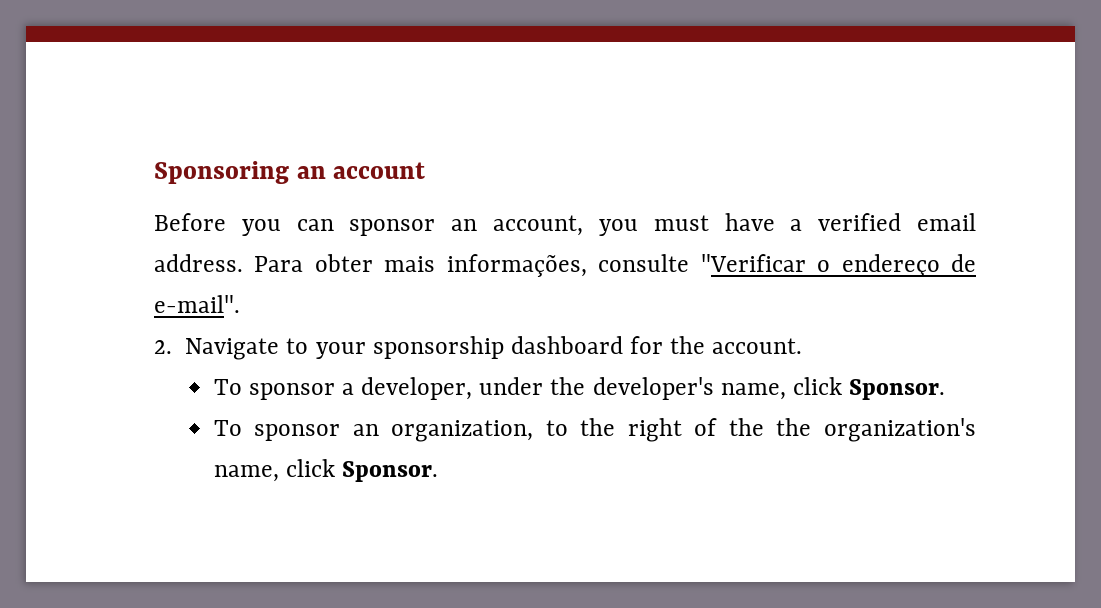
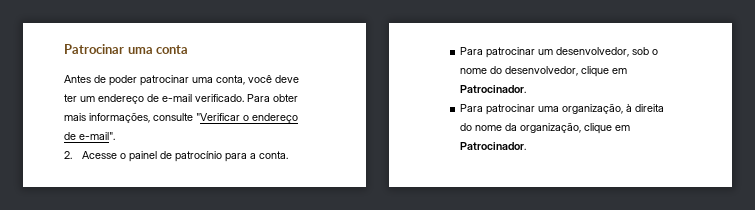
- Sponsoring an account
- Before you can sponsor an account, you must have a verified email address.
+ Patrocinar uma conta
+ Antes de poder patrocinar uma conta, você deve ter um endereço de e-mail verificado.
- 2. Navigate to your sponsorship dashboard for the account.
- To sponsor a developer, under the developer's name, click Sponsor.
- To sponsor an organization, to the right of the the organization's name, click Sponsor.
+ 2. Acesse o painel de patrocínio para a conta.
+ Para patrocinar um desenvolvedor, sob o nome do desenvolvedor, clique em Patrocinador.
+ Para patrocinar uma organização, à direita do nome da organização, clique em Patrocinador.

